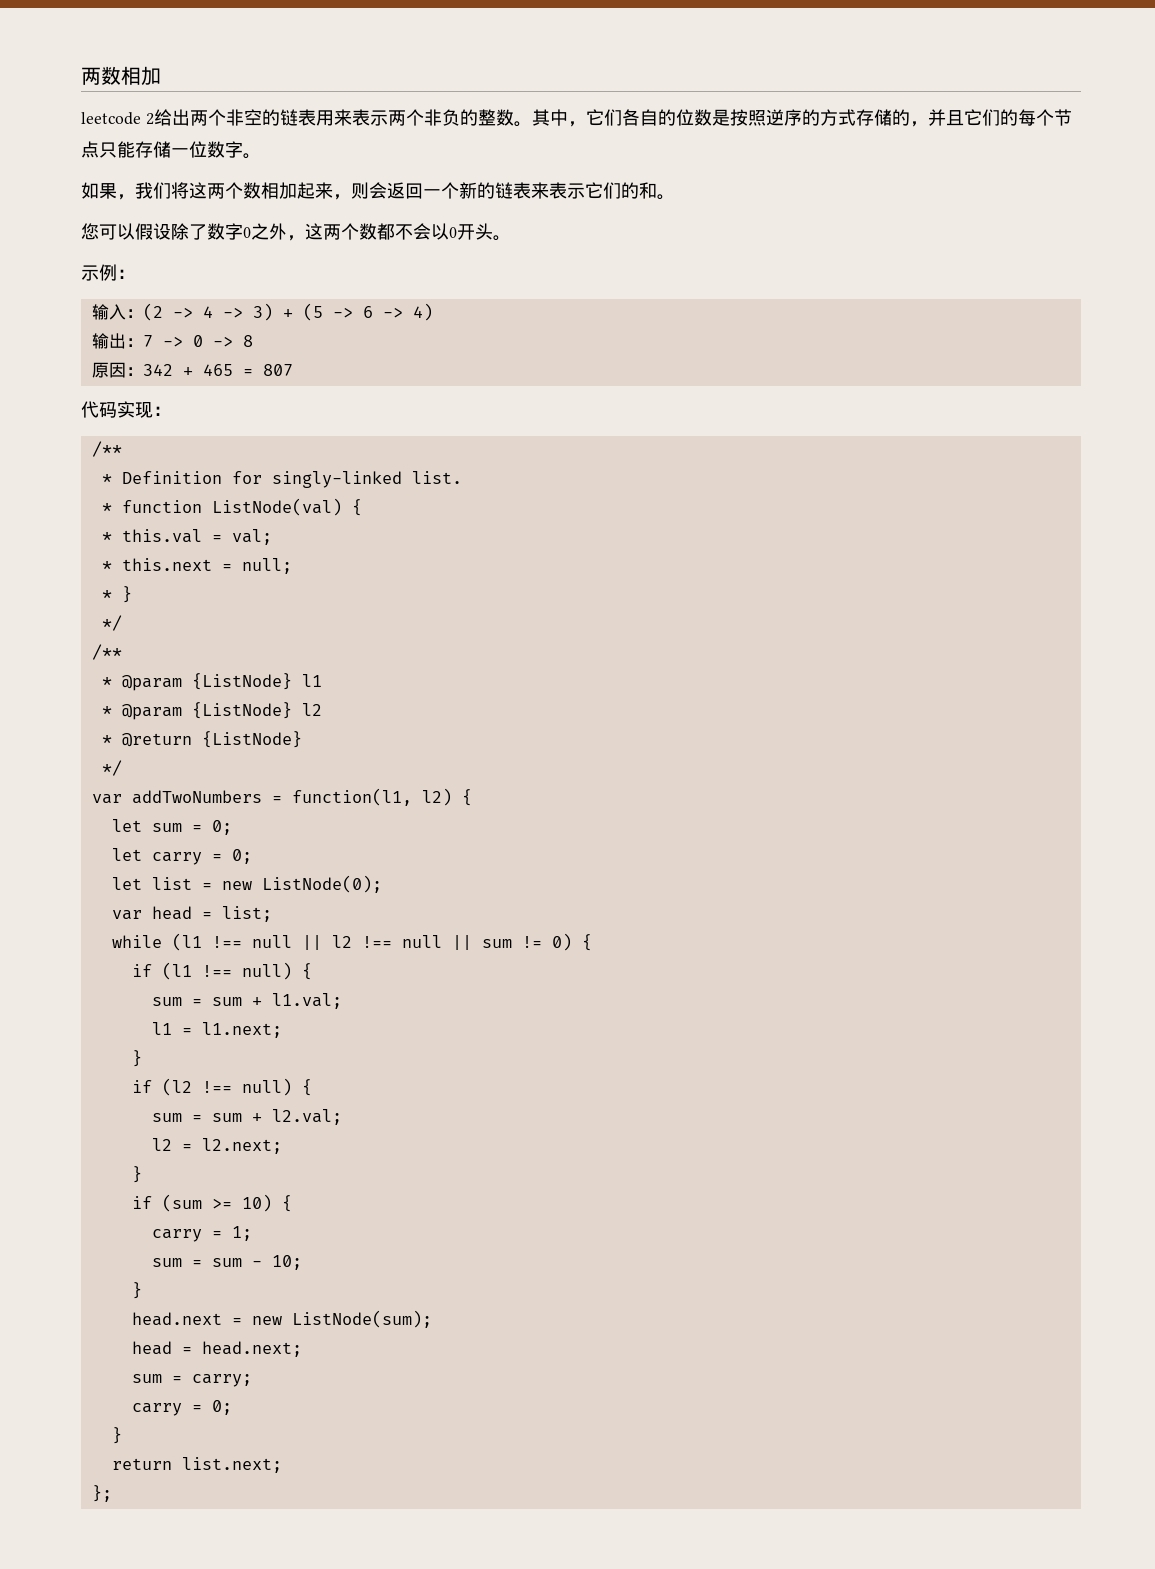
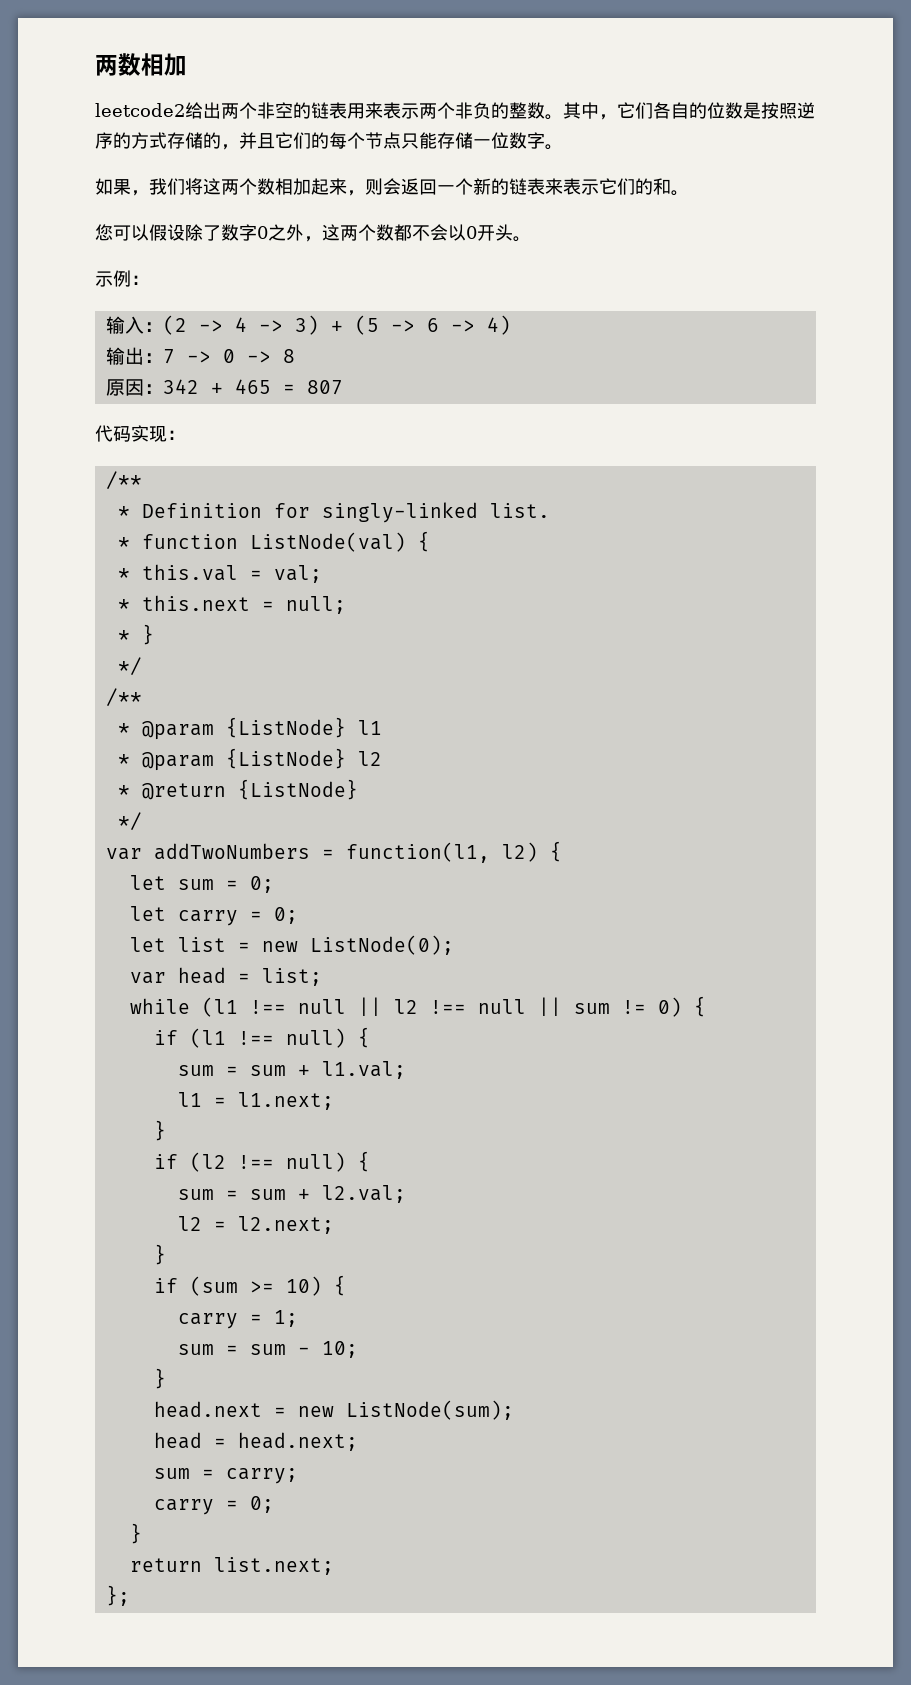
- leetcode 2给出两个非空的链表用来表示两个非负的整数。
+ leetcode2给出两个非空的链表用来表示两个非负的整数。

